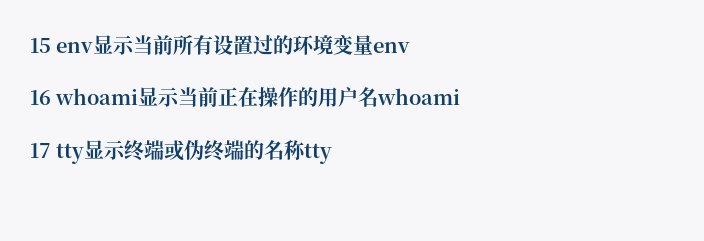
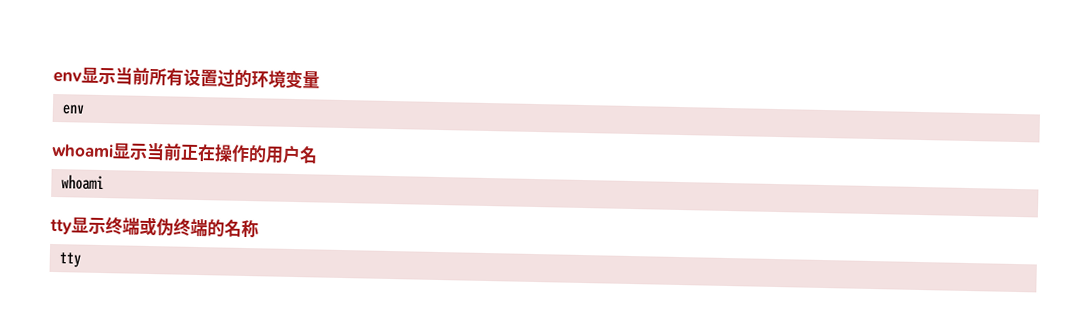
- 15 env显示当前所有设置过的环境变量env
+ env显示当前所有设置过的环境变量
+ env
- 16 whoami显示当前正在操作的用户名whoami
+ whoami显示当前正在操作的用户名
+ whoami
- 17 tty显示终端或伪终端的名称tty
+ tty显示终端或伪终端的名称
+ tty

